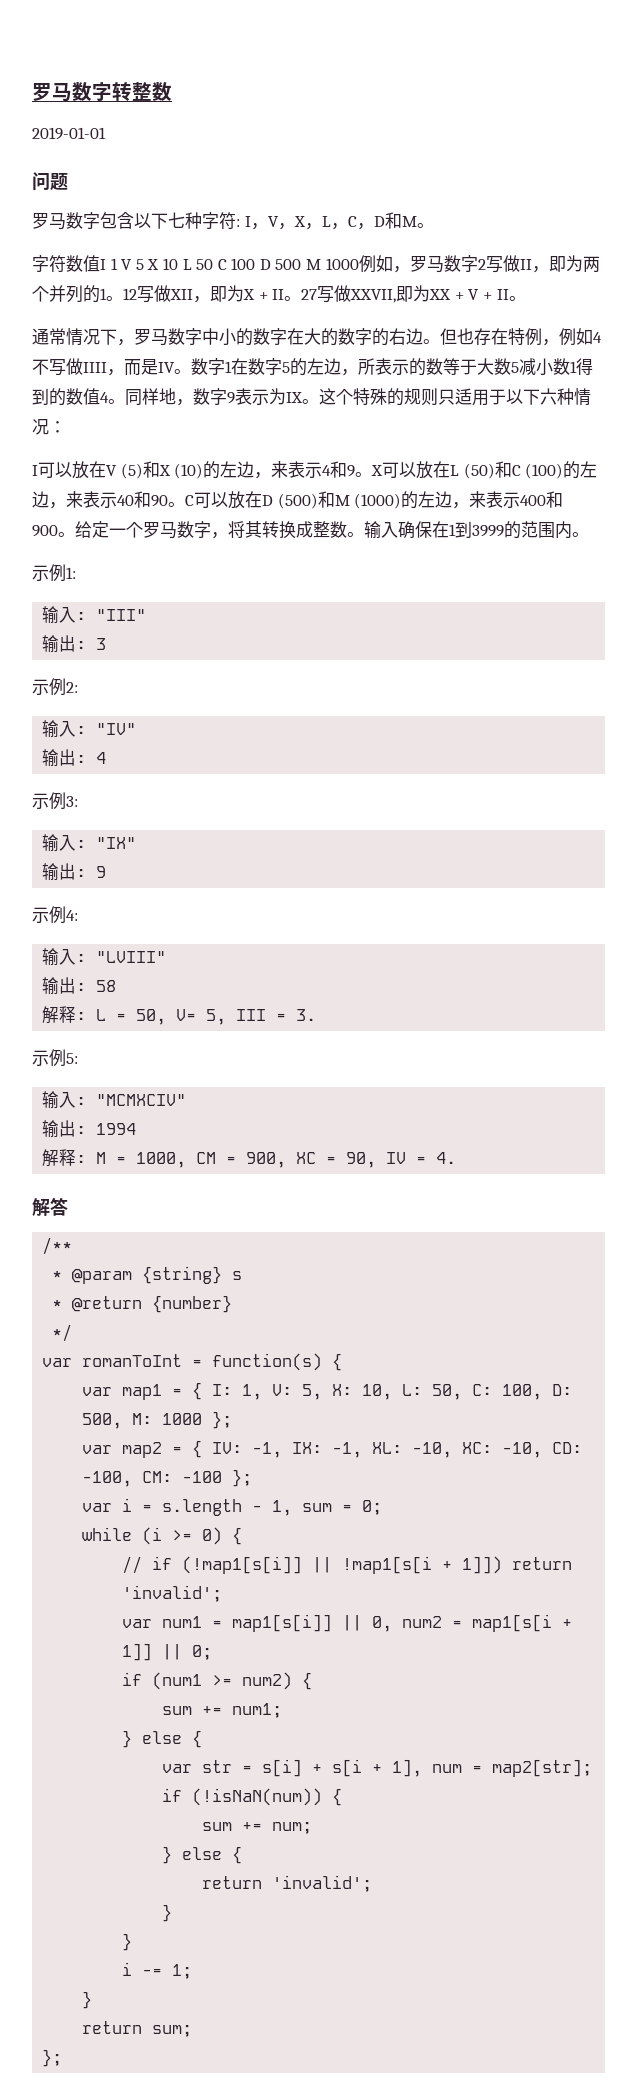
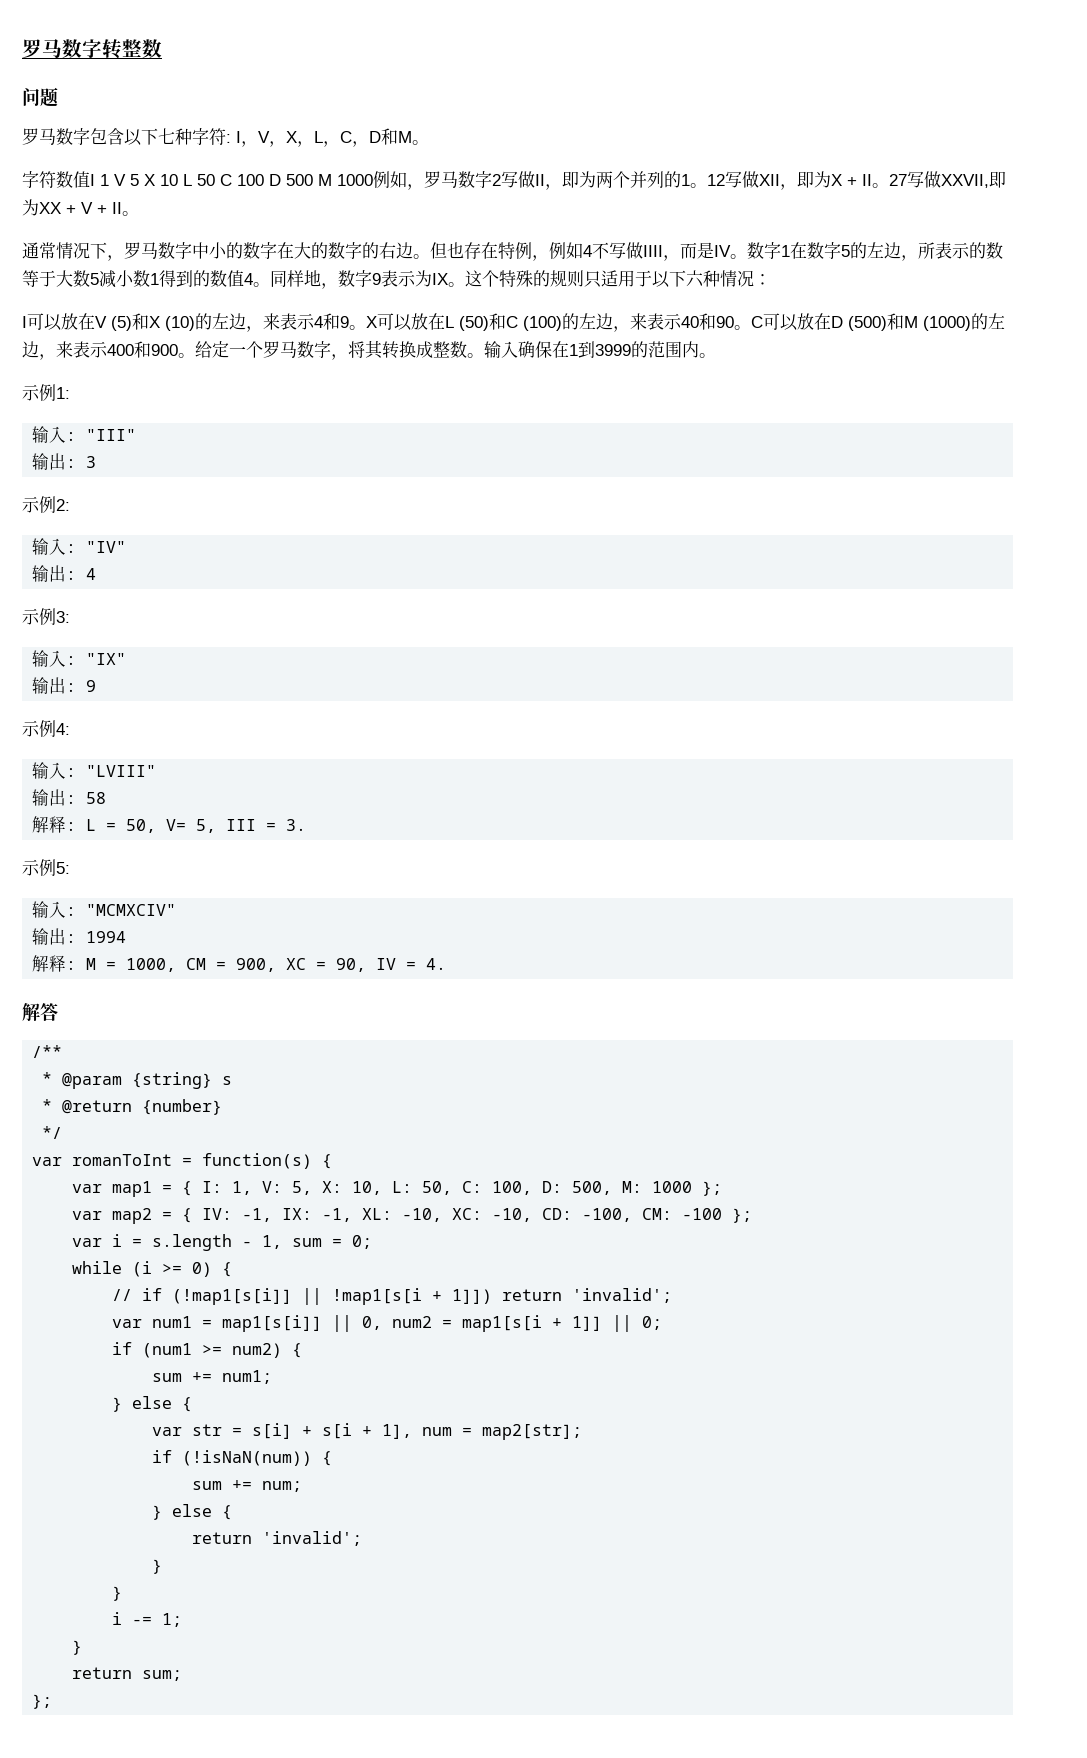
- 2019-01-01

